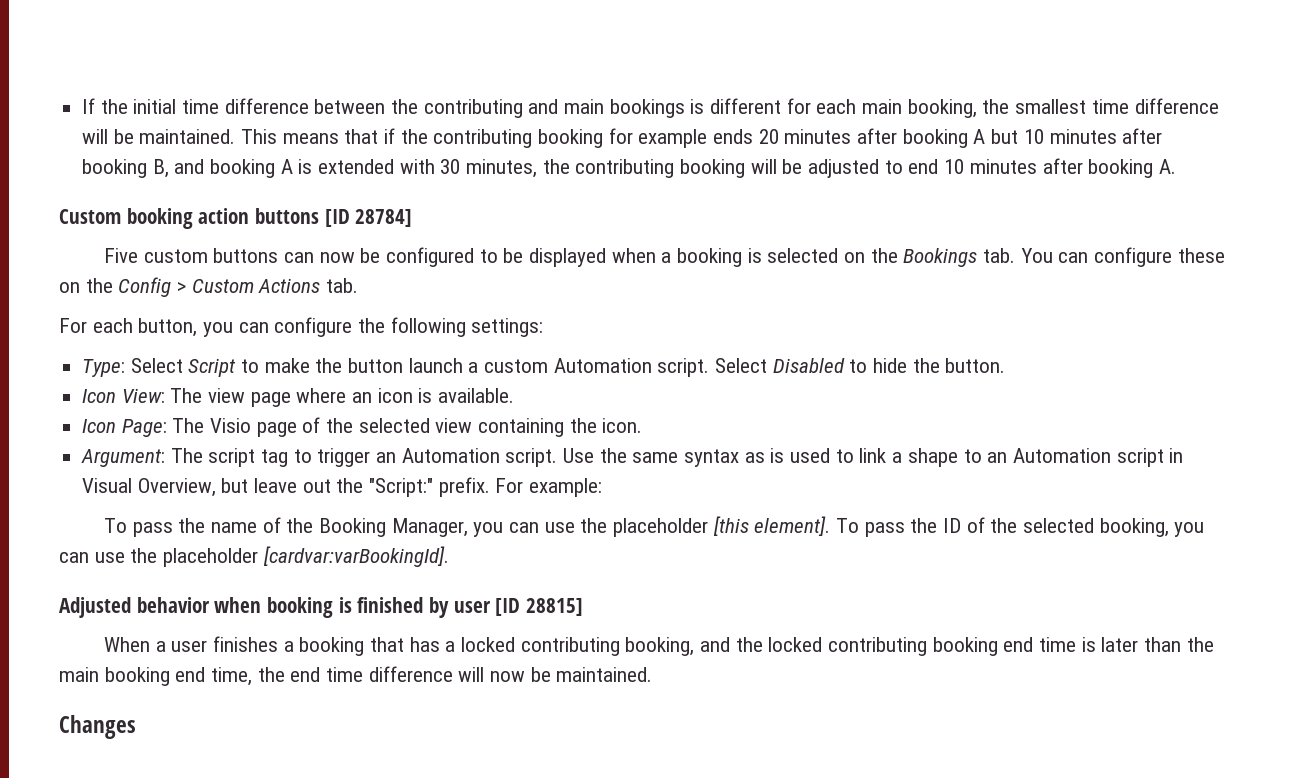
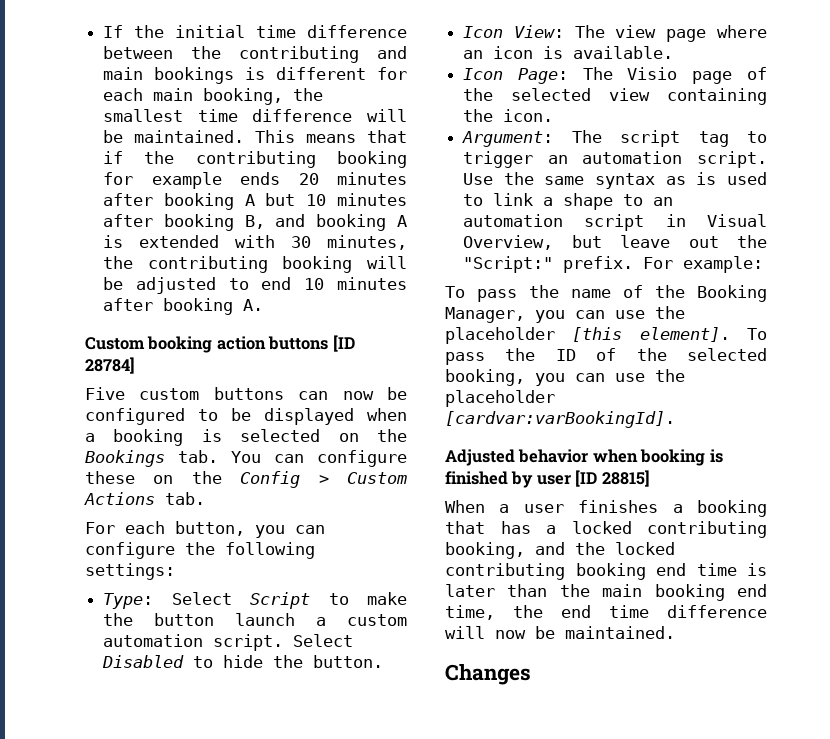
- Type: Select Script to make the button launch a custom Automation script.
+ Type: Select Script to make the button launch a custom automation script.
- Argument: The script tag to trigger an Automation script.
+ Argument: The script tag to trigger an automation script.
- Use the same syntax as is used to link a shape to an Automation script in Visual Overview, but leave out the "Script:" prefix.
+ Use the same syntax as is used to link a shape to an automation script in Visual Overview, but leave out the "Script:" prefix.

